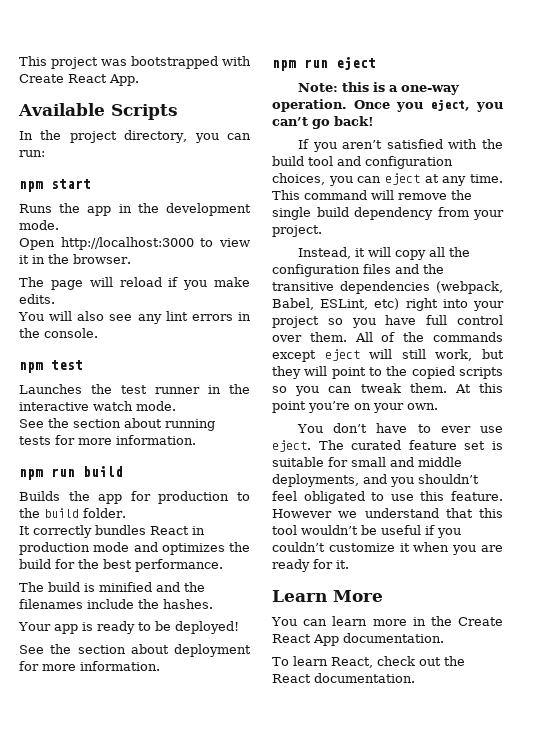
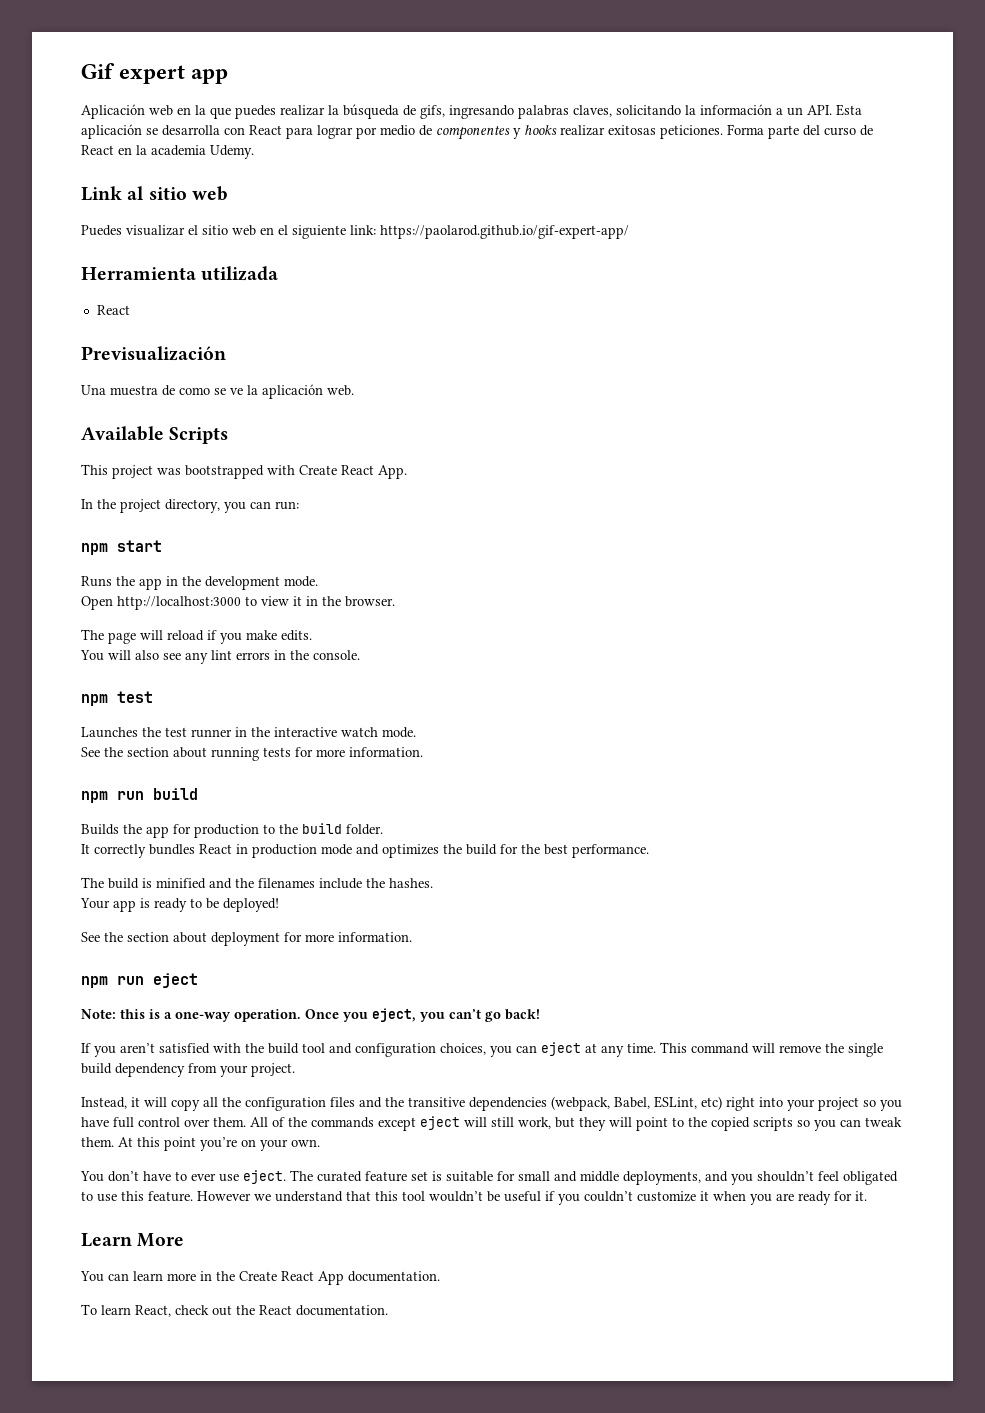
+ Gif expert app
+ Aplicación web en la que puedes realizar la búsqueda de gifs, ingresando palabras claves, solicitando la información a un API. Esta aplicación se desarrolla con React para lograr por medio de componentes y hooks realizar exitosas peticiones. Forma parte del curso de React en la academia Udemy.
+ Link al sitio web
+ Puedes visualizar el sitio web en el siguiente link: https://paolarod.github.io/gif-expert-app/
+ Herramienta utilizada
+ React
+ Previsualización
+ Una muestra de como se ve la aplicación web.
+ Available Scripts
- Available Scripts

